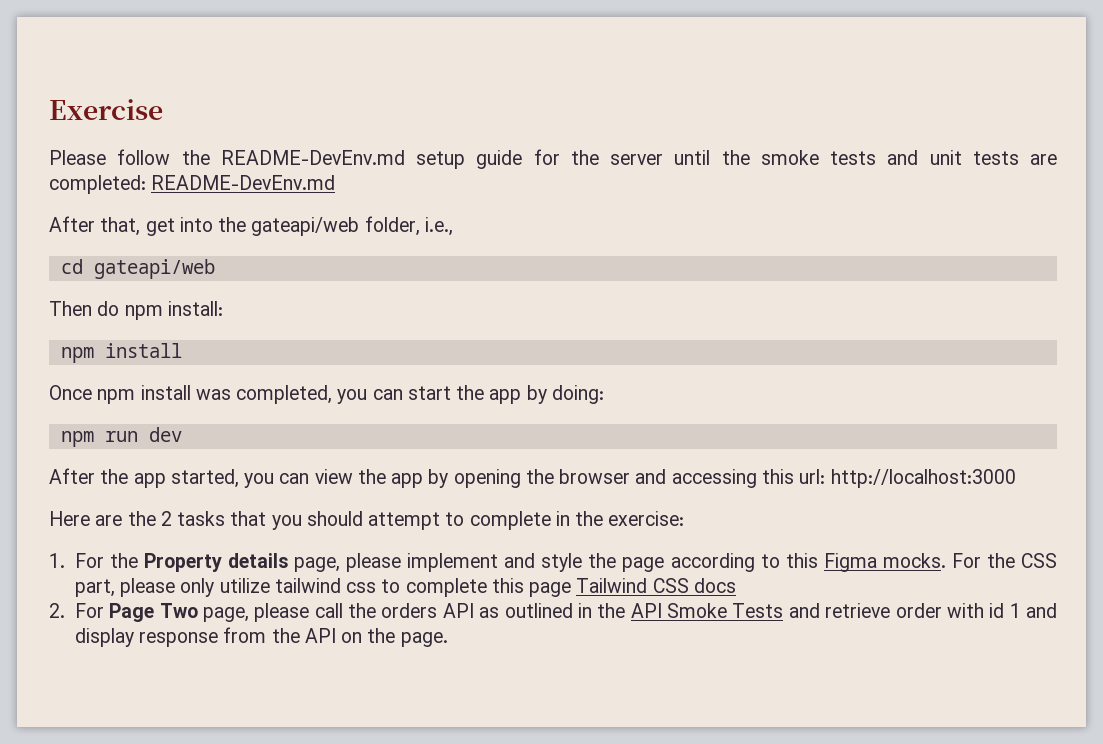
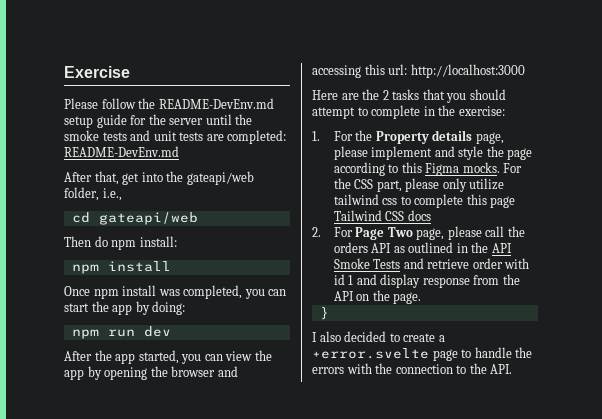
+ }
+ I also decided to create a +error.svelte page to handle the errors with the connection to the API.

